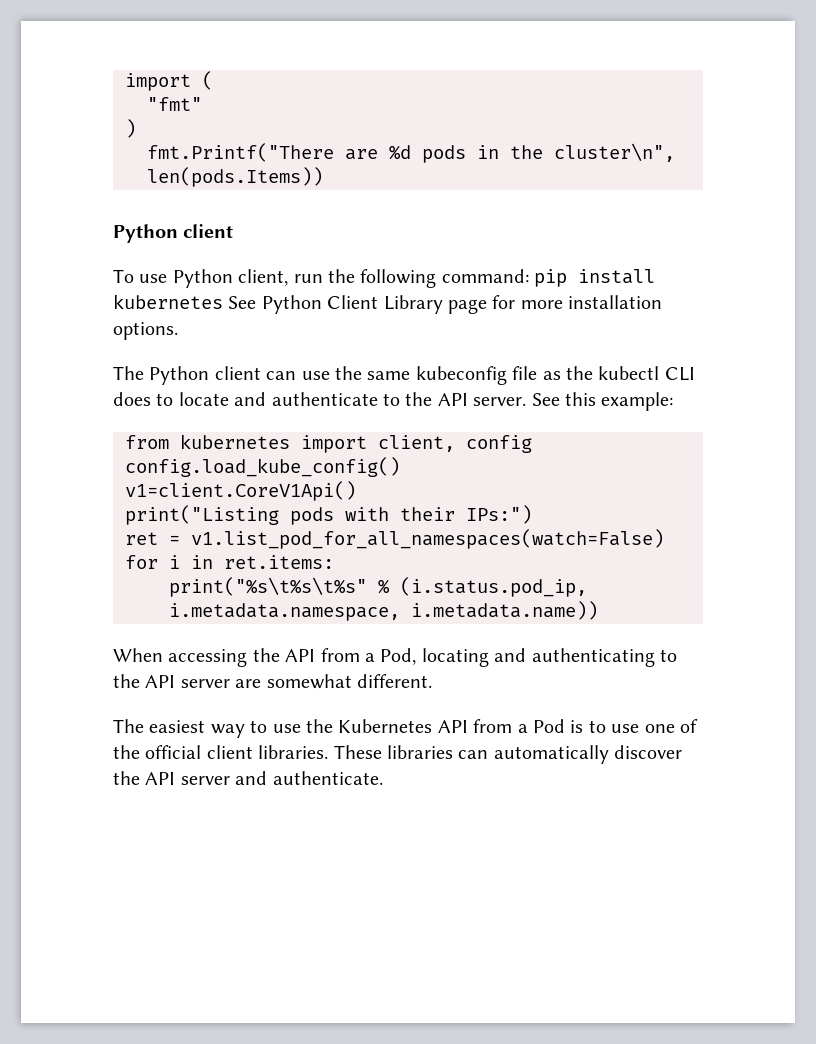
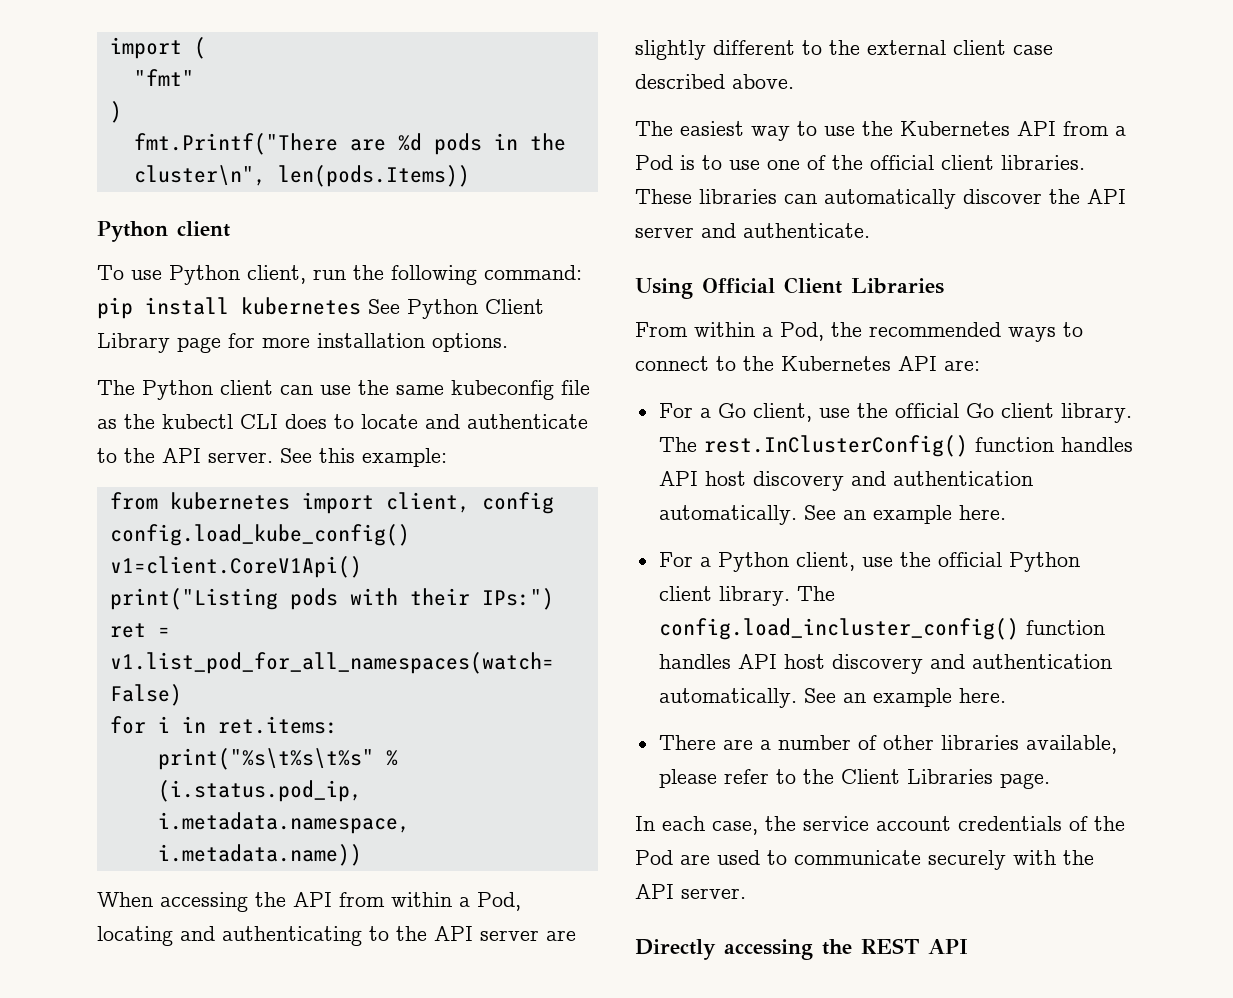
- When accessing the API from a Pod, locating and authenticating to the API server are somewhat different.
+ When accessing the API from within a Pod, locating and authenticating to the API server are slightly different to the external client case described above.
+ Using Official Client Libraries
+ From within a Pod, the recommended ways to connect to the Kubernetes API are:
+ For a Go client, use the official Go client library. The rest.InClusterConfig() function handles API host discovery and authentication automatically. See an example here.
+ For a Python client, use the official Python client library. The config.load_incluster_config() function handles API host discovery and authentication automatically. See an example here.
+ There are a number of other libraries available, please refer to the Client Libraries page.
+ In each case, the service account credentials of the Pod are used to communicate securely with the API server.
+ Directly accessing the REST API

